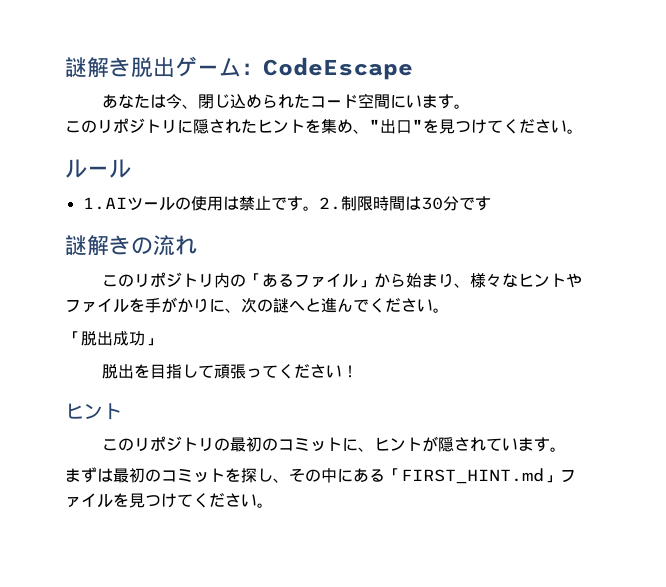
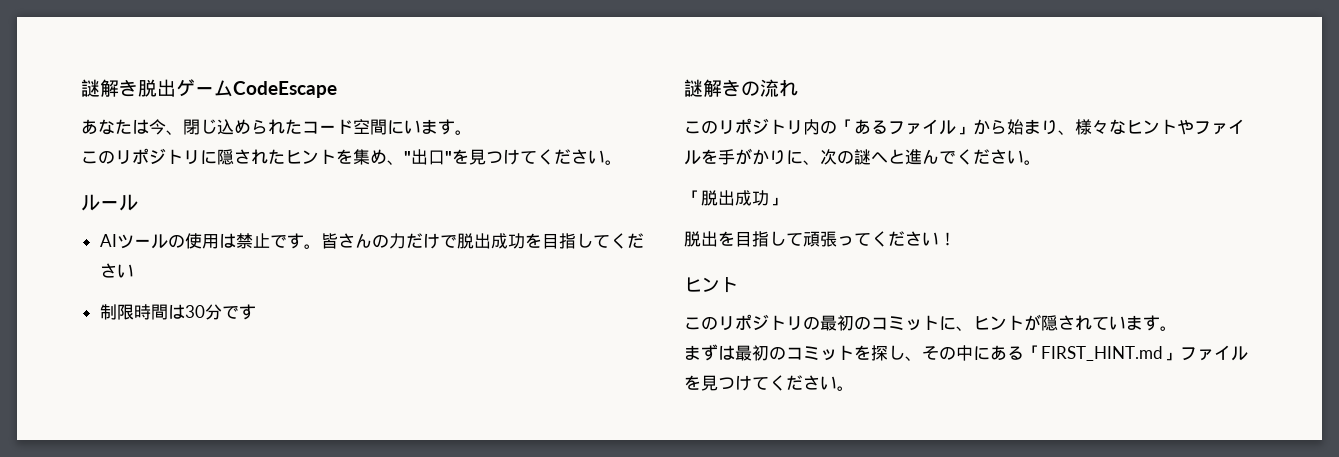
- 謎解き脱出ゲーム：CodeEscape
+ 謎解き脱出ゲームCodeEscape
- 1.AIツールの使用は禁止です。
+ AIツールの使用は禁止です。
- 2.制限時間は30分です
+ 皆さんの力だけで脱出成功を目指してください
+ 制限時間は30分です

